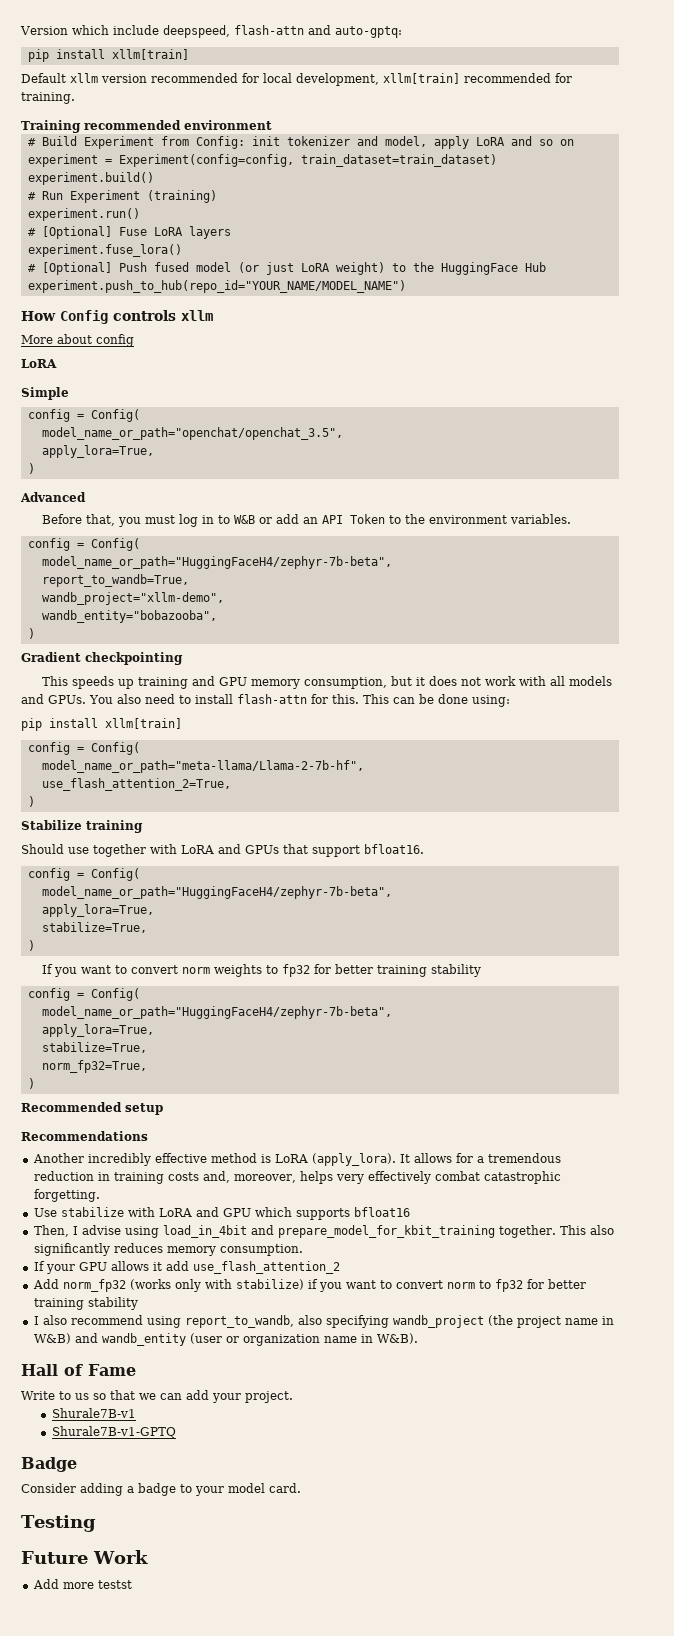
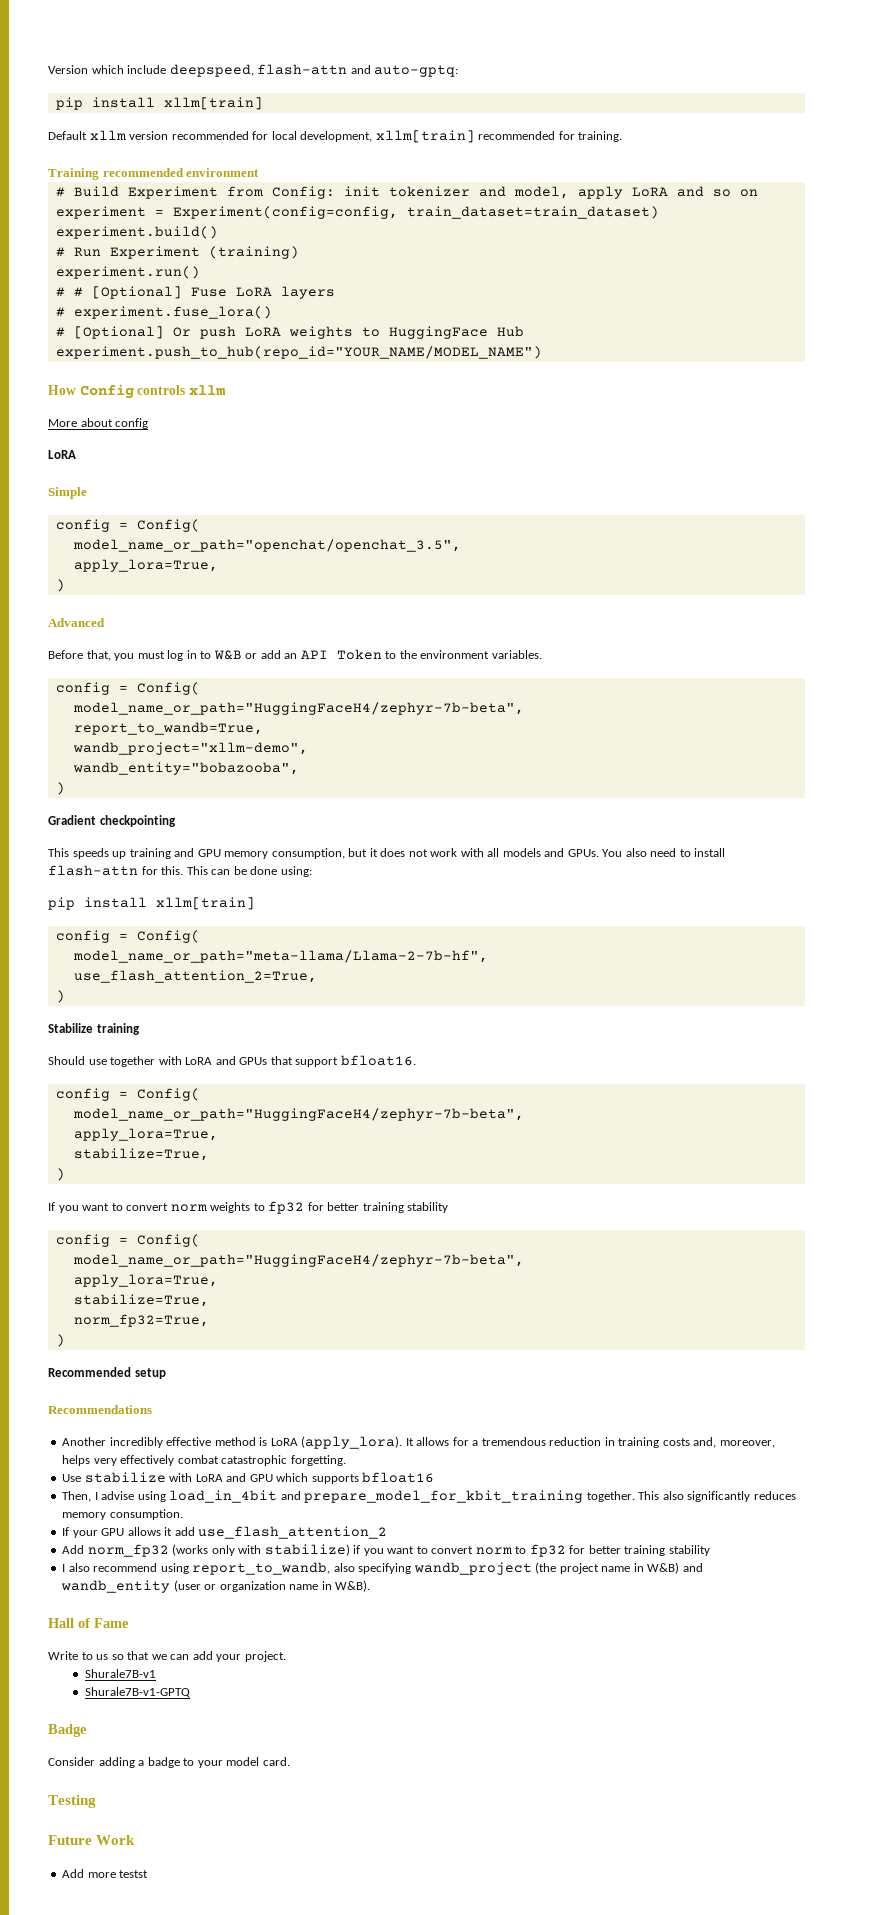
- # [Optional] Fuse LoRA layers
+ # # [Optional] Fuse LoRA layers
- experiment.fuse_lora()
+ # experiment.fuse_lora()
- # [Optional] Push fused model (or just LoRA weight) to the HuggingFace Hub
+ # [Optional] Or push LoRA weights to HuggingFace Hub

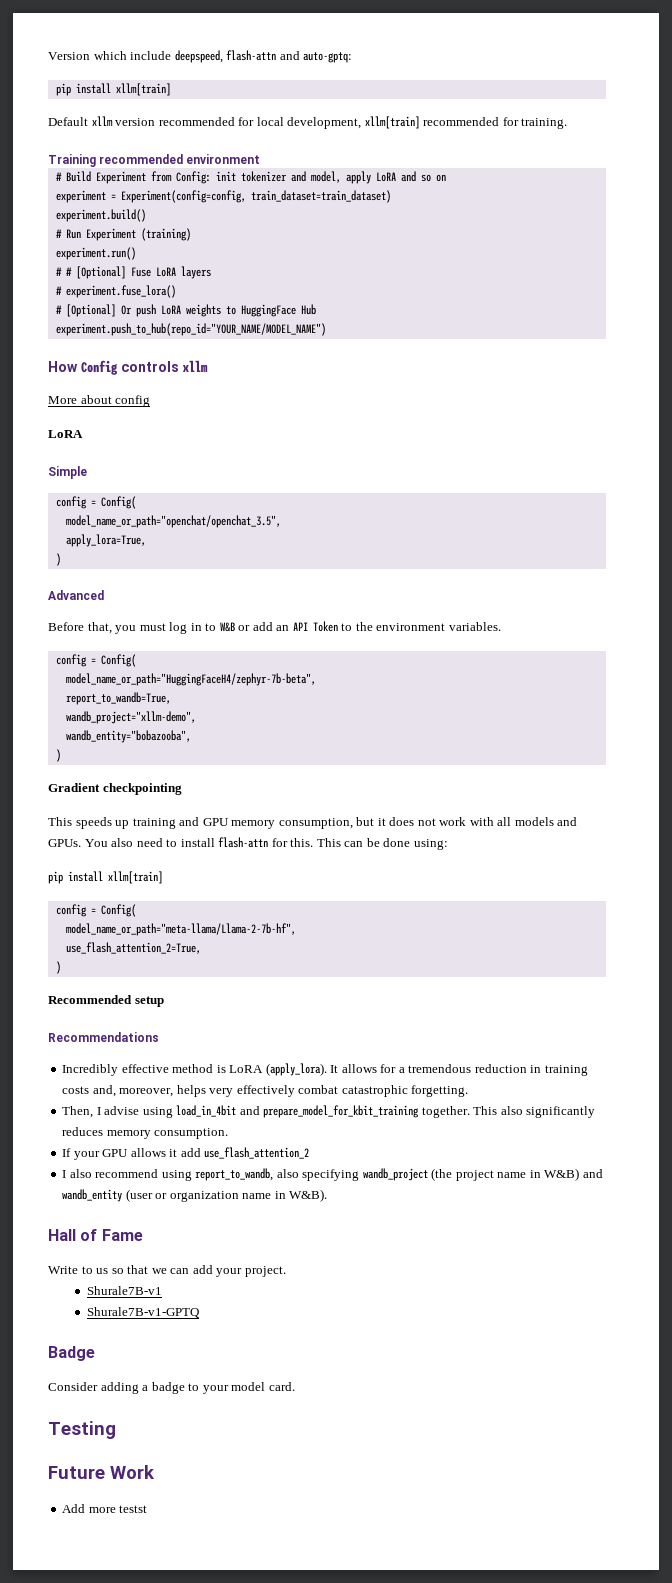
- Stabilize training
- Should use together with LoRA and GPUs that support bfloat16.
- config = Config(
- model_name_or_path="HuggingFaceH4/zephyr-7b-beta",
- apply_lora=True,
- stabilize=True,
- )
- If you want to convert norm weights to fp32 for better training stability
- config = Config(
- model_name_or_path="HuggingFaceH4/zephyr-7b-beta",
- apply_lora=True,
- stabilize=True,
- norm_fp32=True,
- )
- Another incredibly effective method is LoRA (apply_lora).
+ Incredibly effective method is LoRA (apply_lora).
- Use stabilize with LoRA and GPU which supports bfloat16
- Add norm_fp32 (works only with stabilize) if you want to convert norm to fp32 for better training stability

